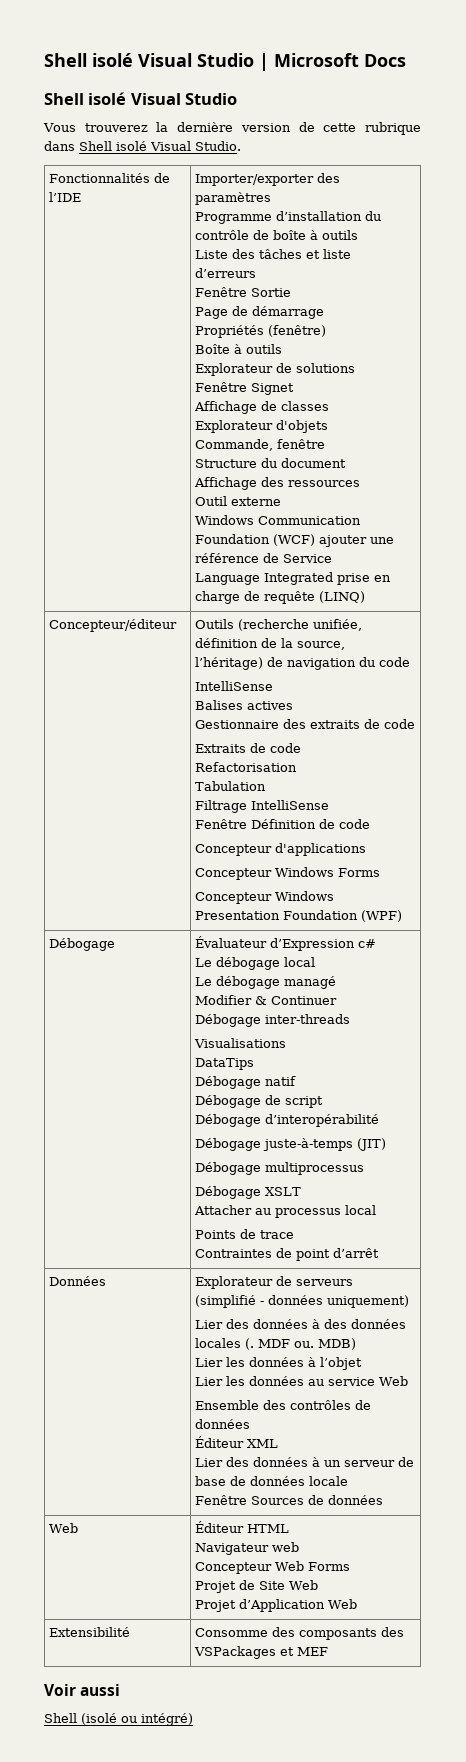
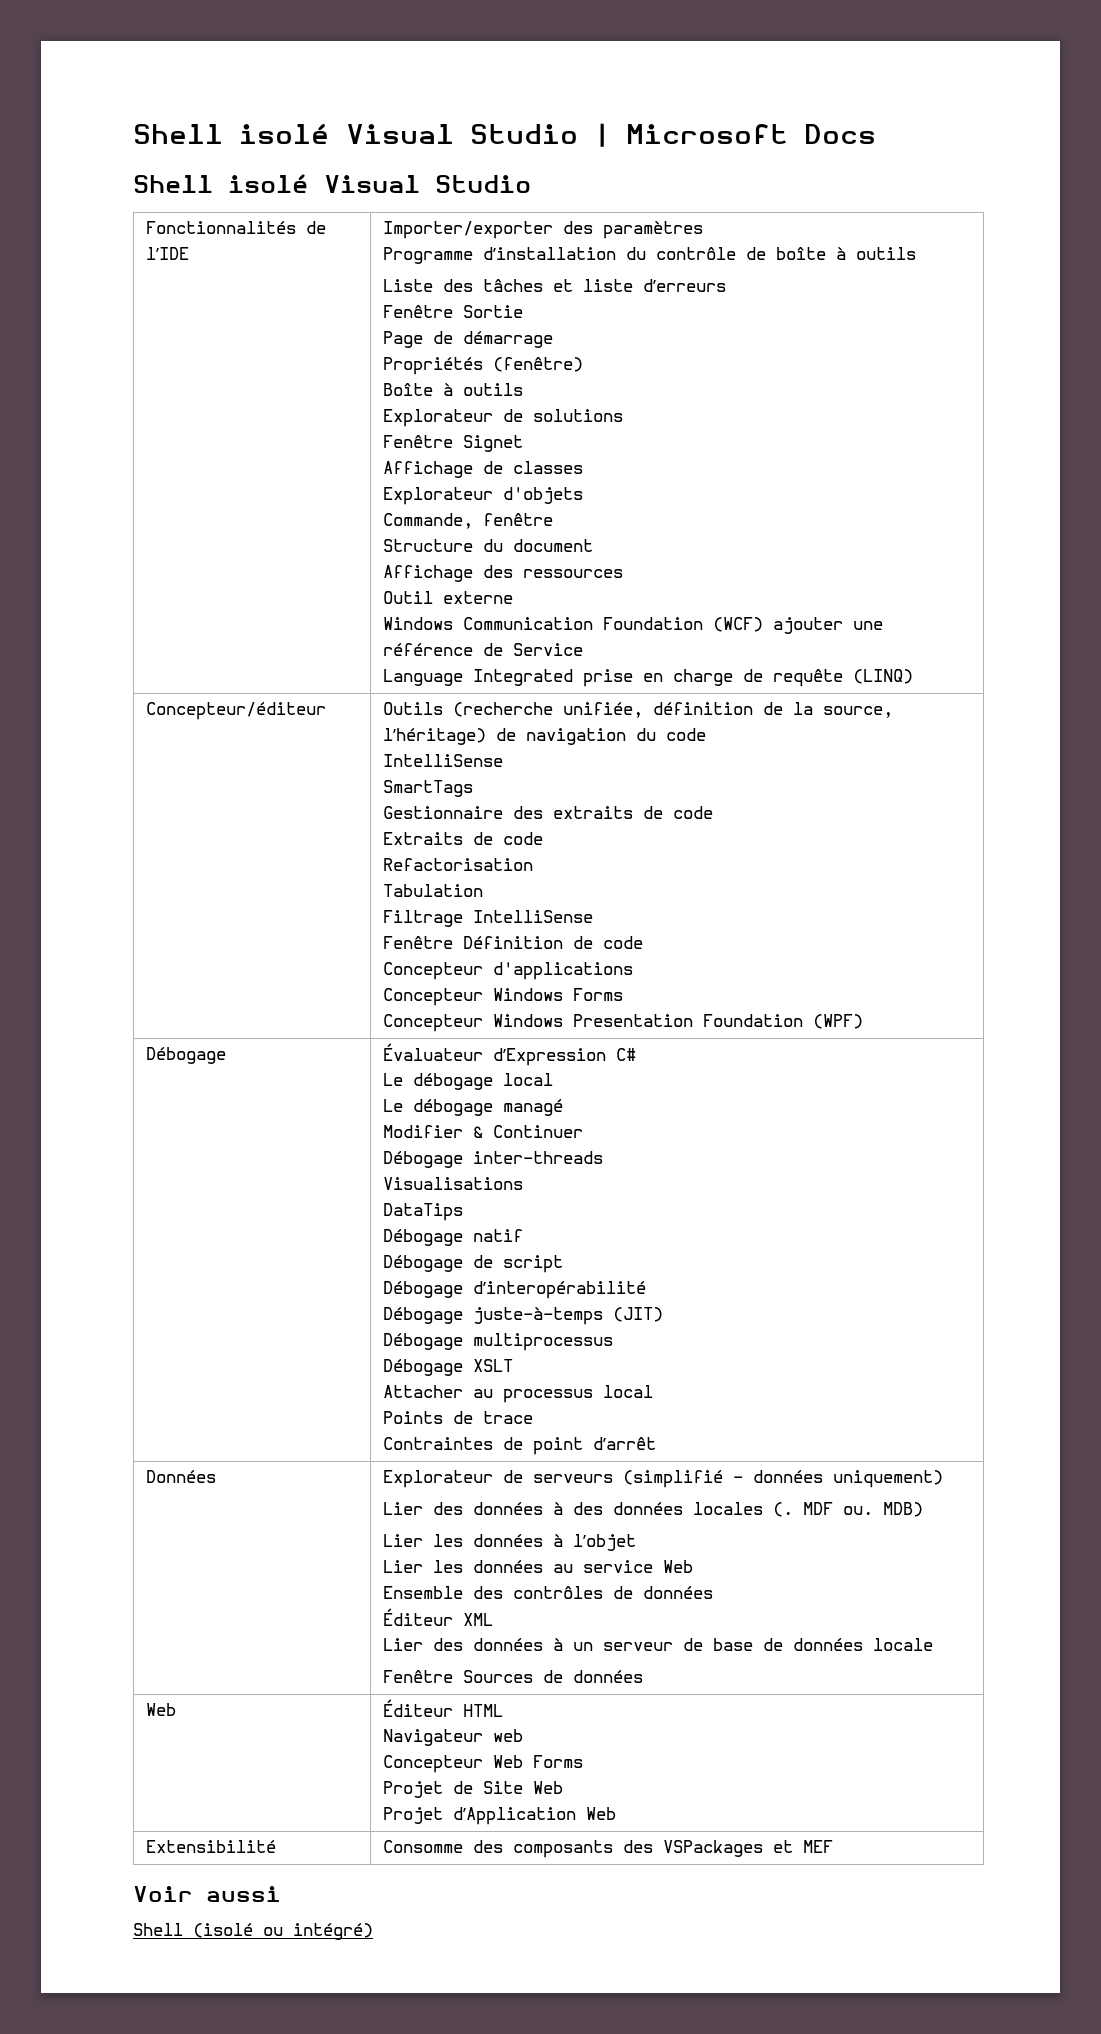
- Vous trouverez la dernière version de cette rubrique dans Shell isolé Visual Studio.
- Balises actives
+ SmartTags
- Évaluateur d’Expression c#
+ Évaluateur d’Expression C#

